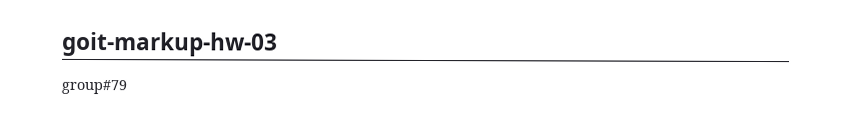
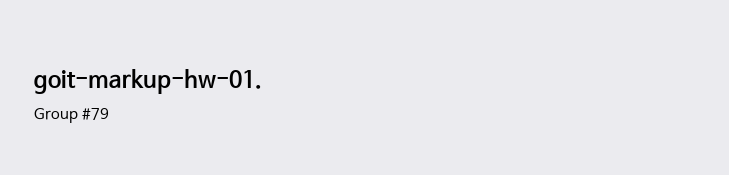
- goit-markup-hw-03
- group#79
+ goit-markup-hw-01.
+ Group #79

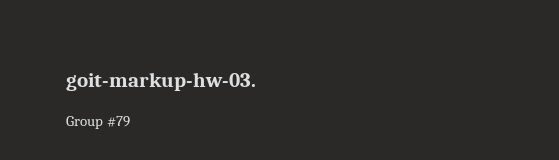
- goit-markup-hw-01.
+ goit-markup-hw-03.

